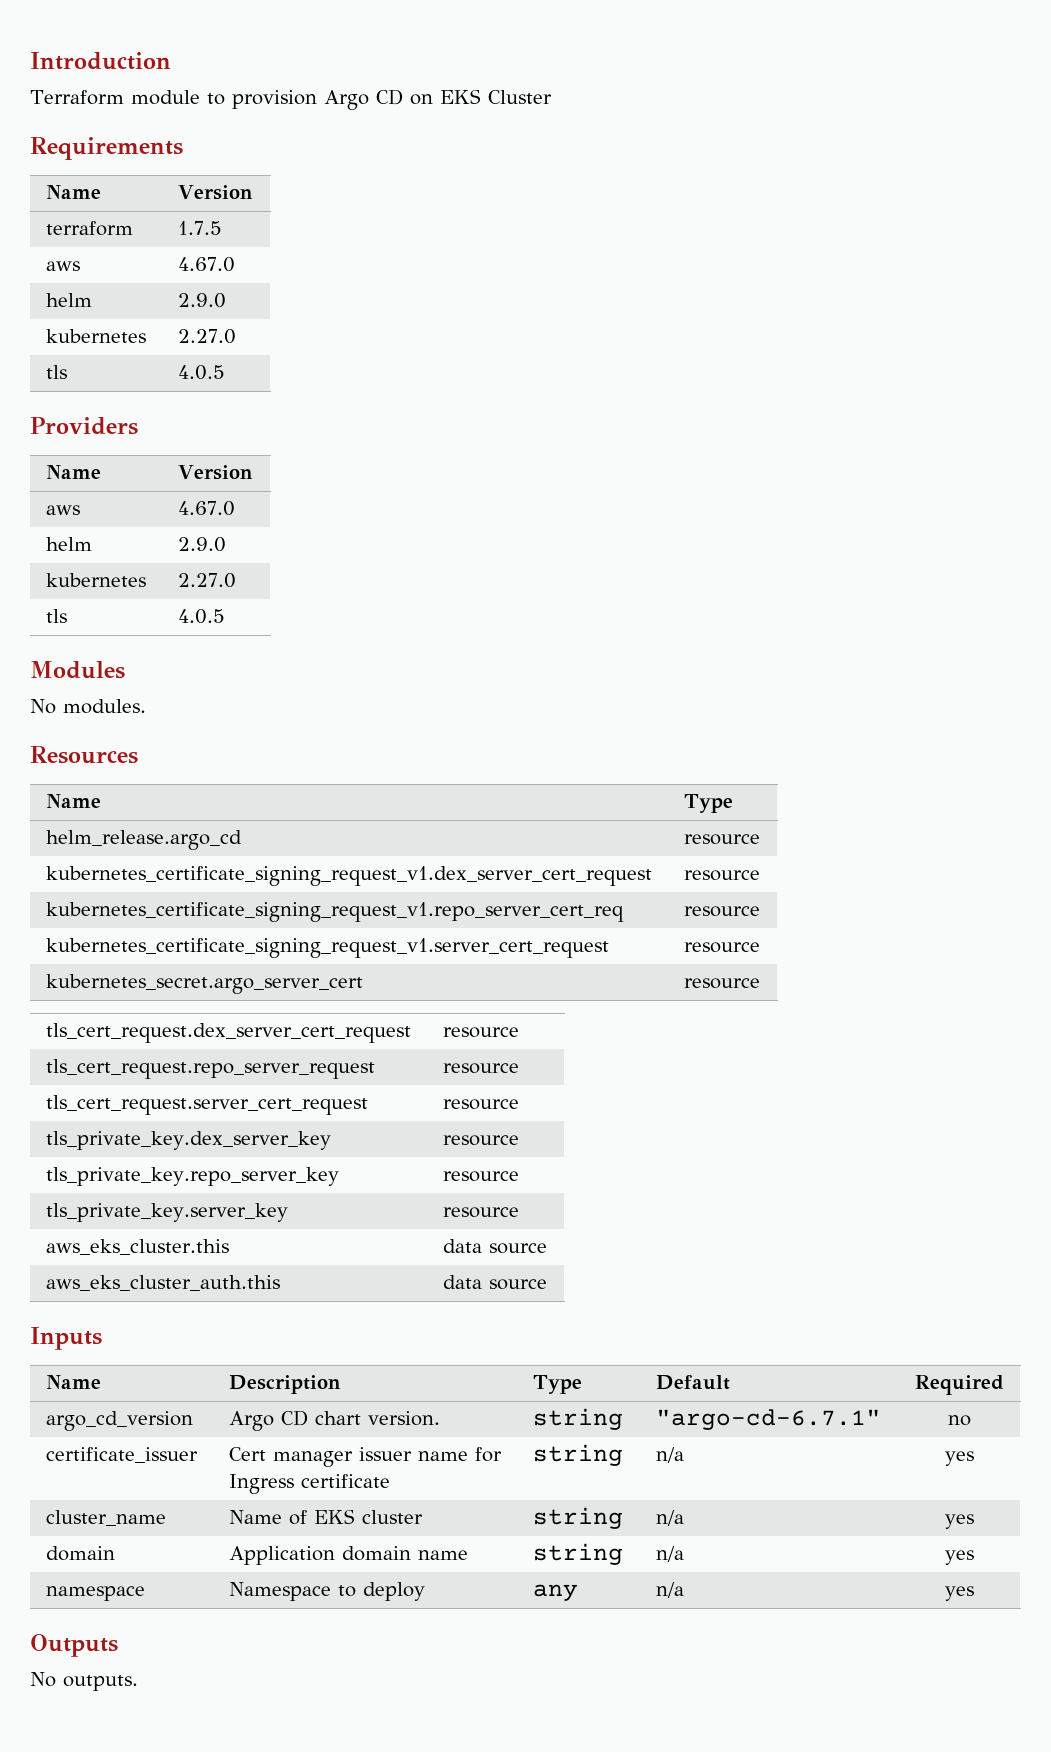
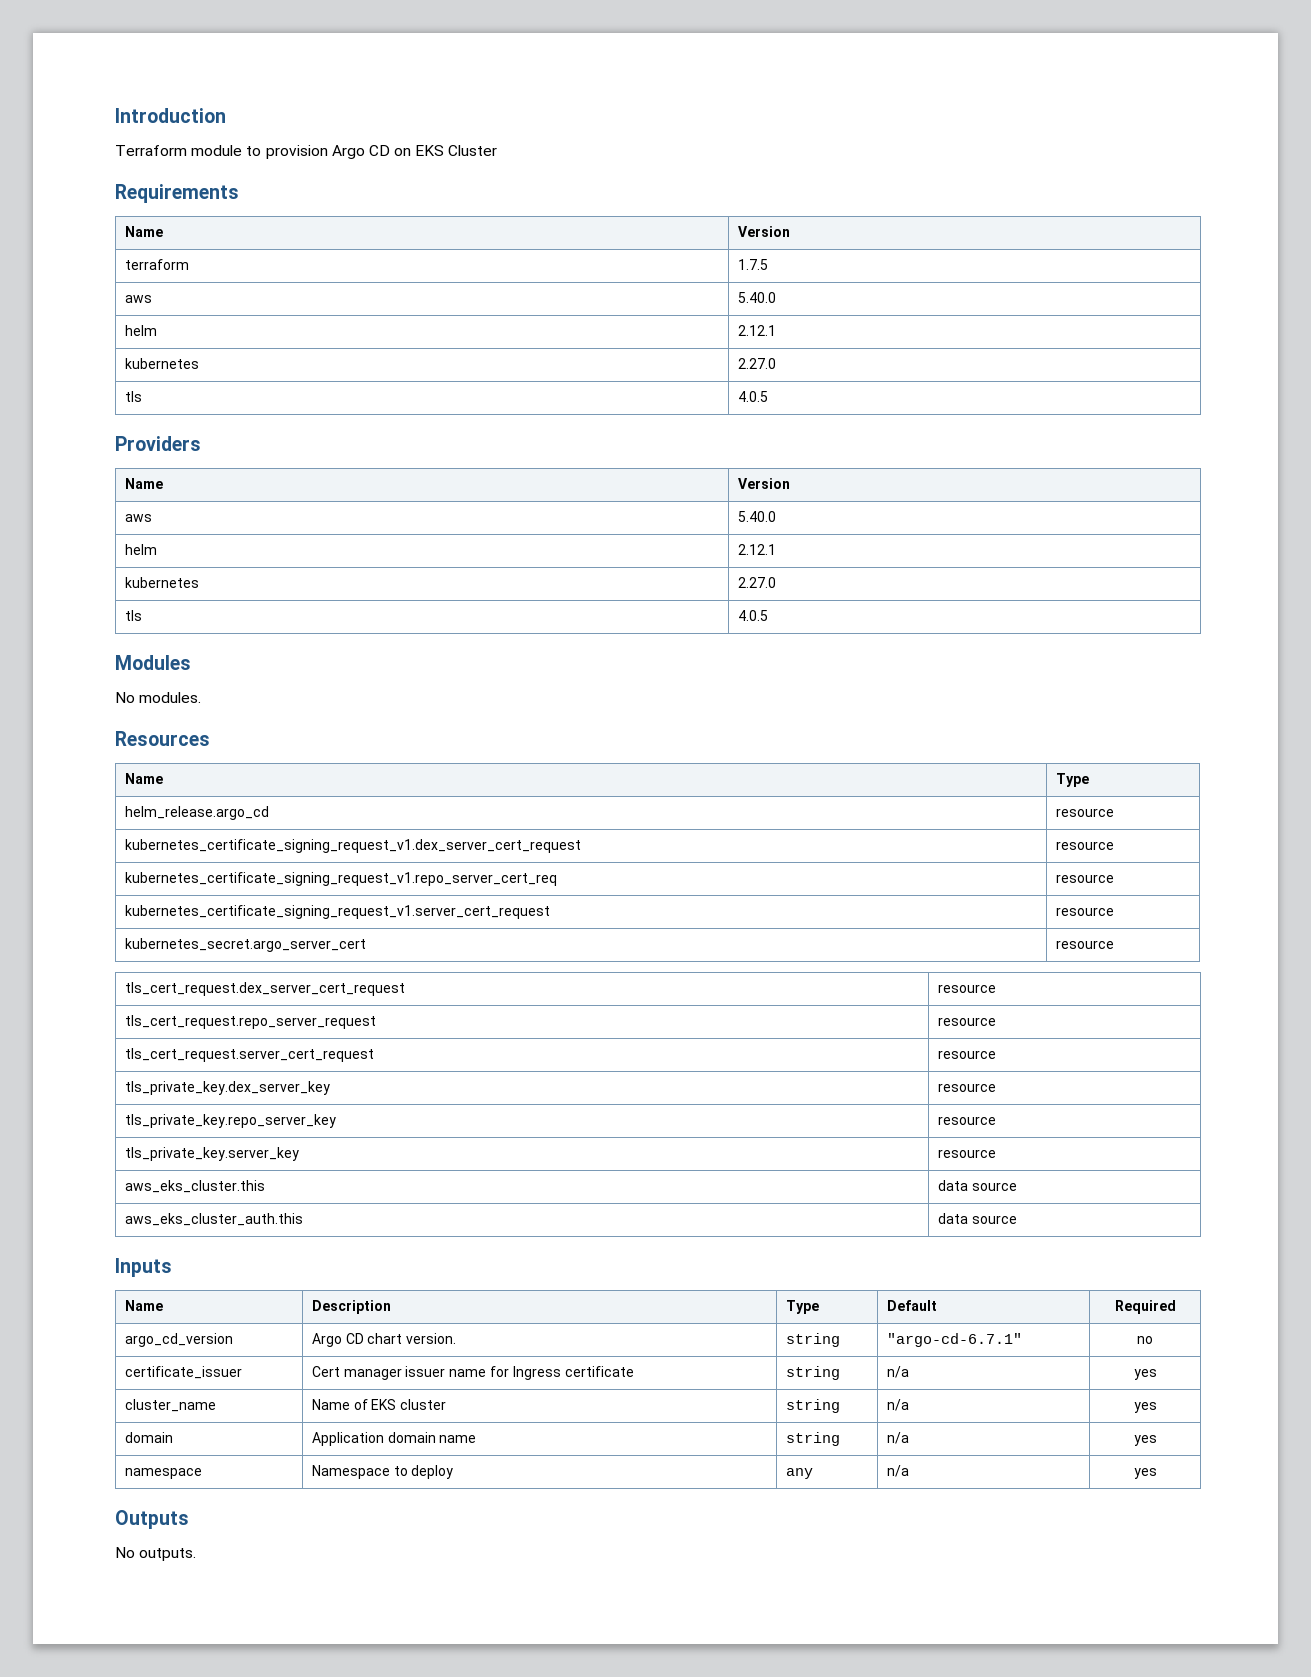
  terraform | 1.7.5
- aws | 4.67.0
- helm | 2.9.0
+ aws | 5.40.0
+ helm | 2.12.1
  Providers
  Name | Version
- aws | 4.67.0
- helm | 2.9.0
+ aws | 5.40.0
+ helm | 2.12.1

